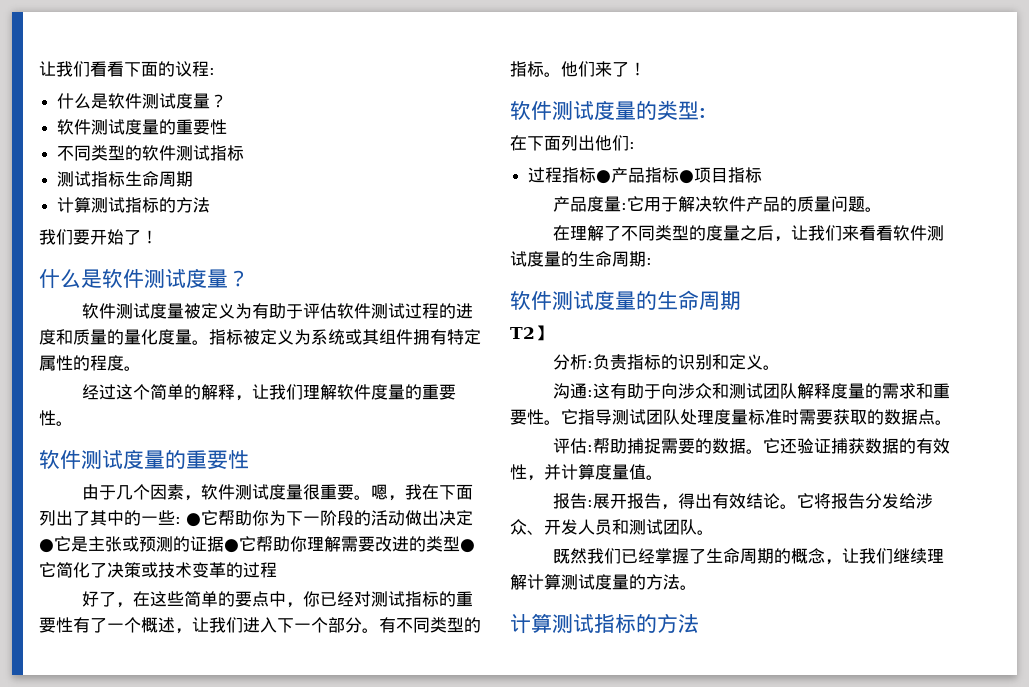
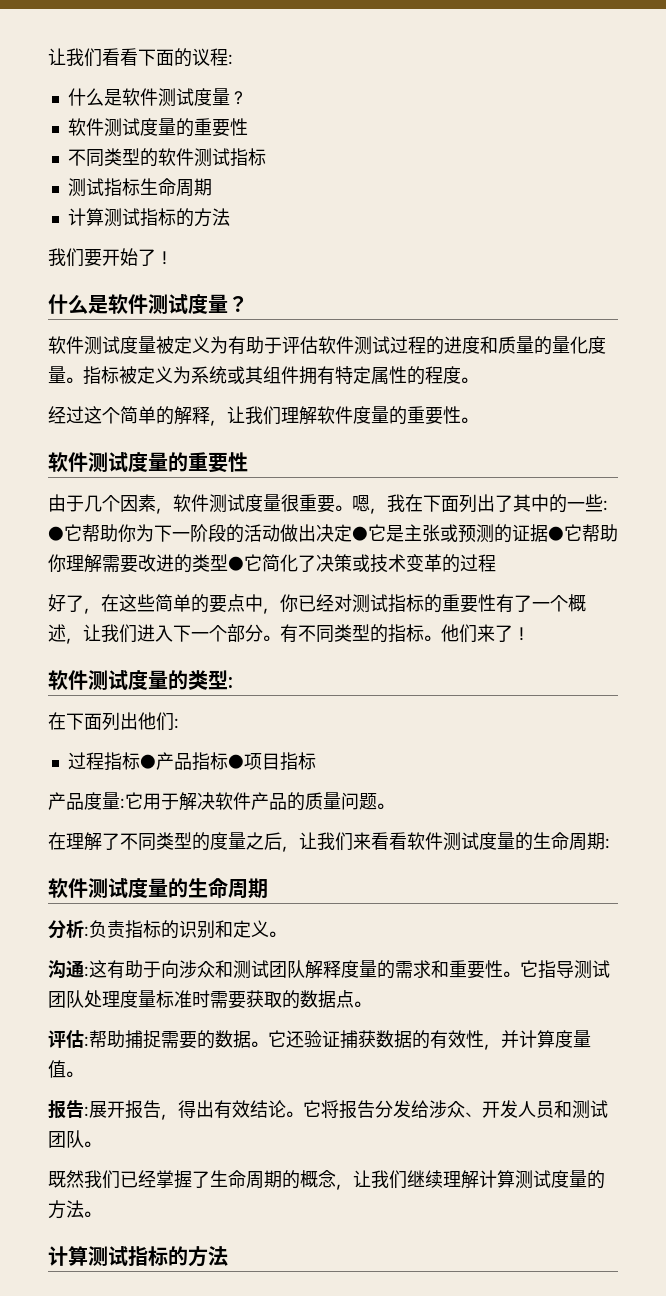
- T2】

